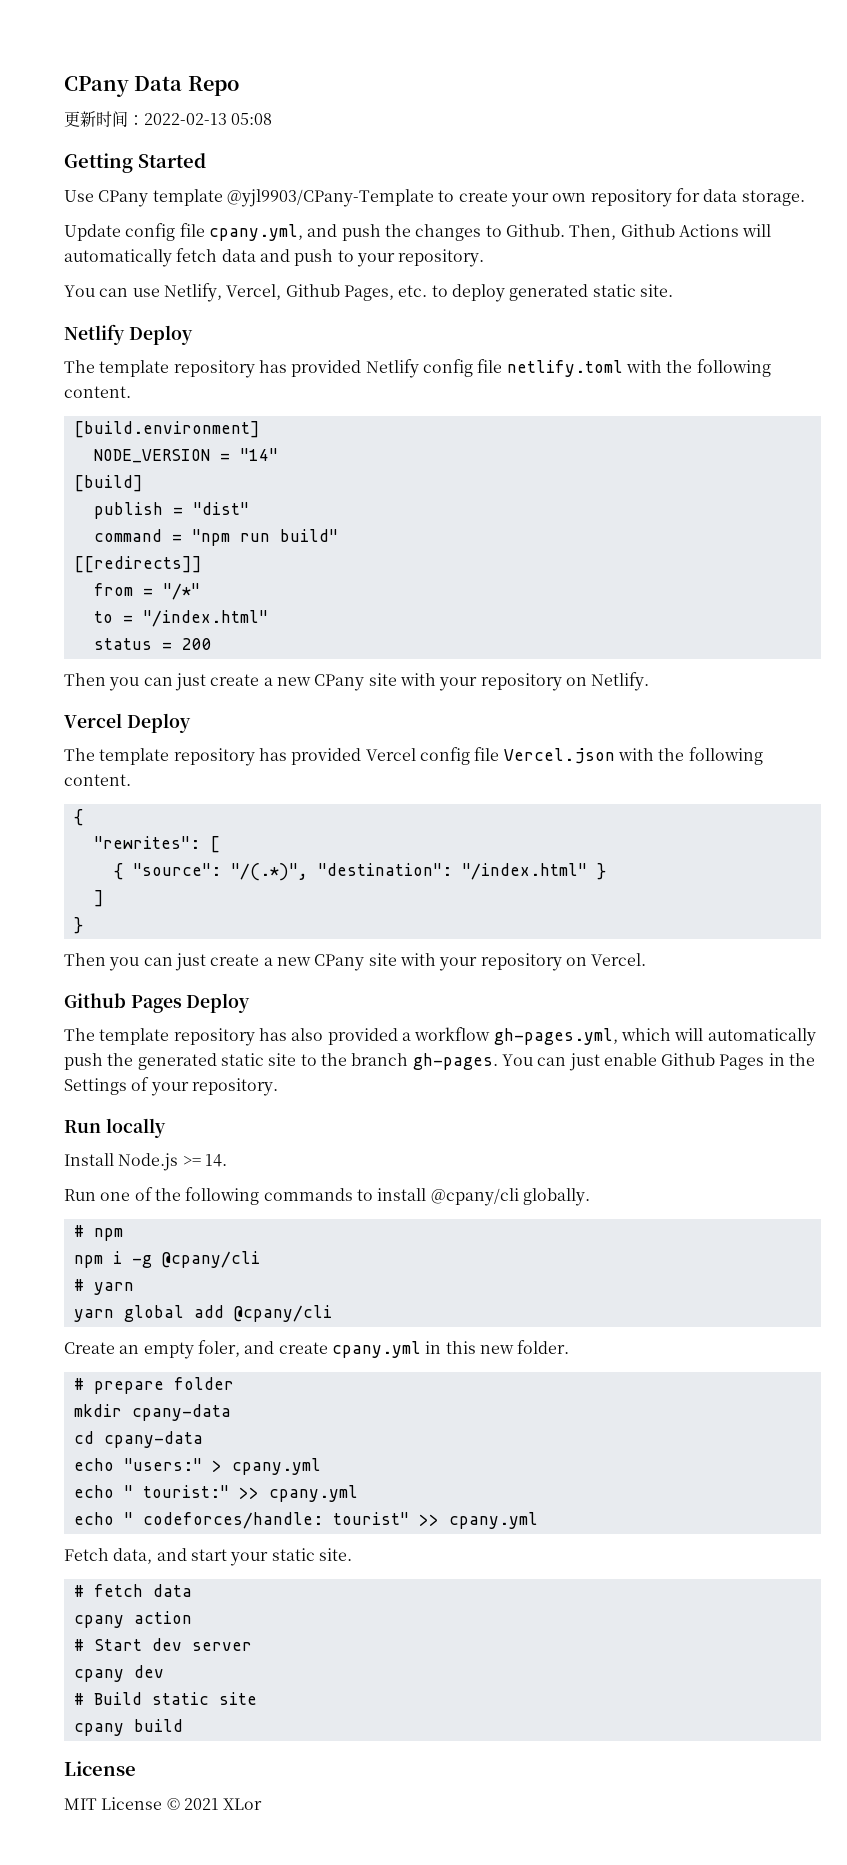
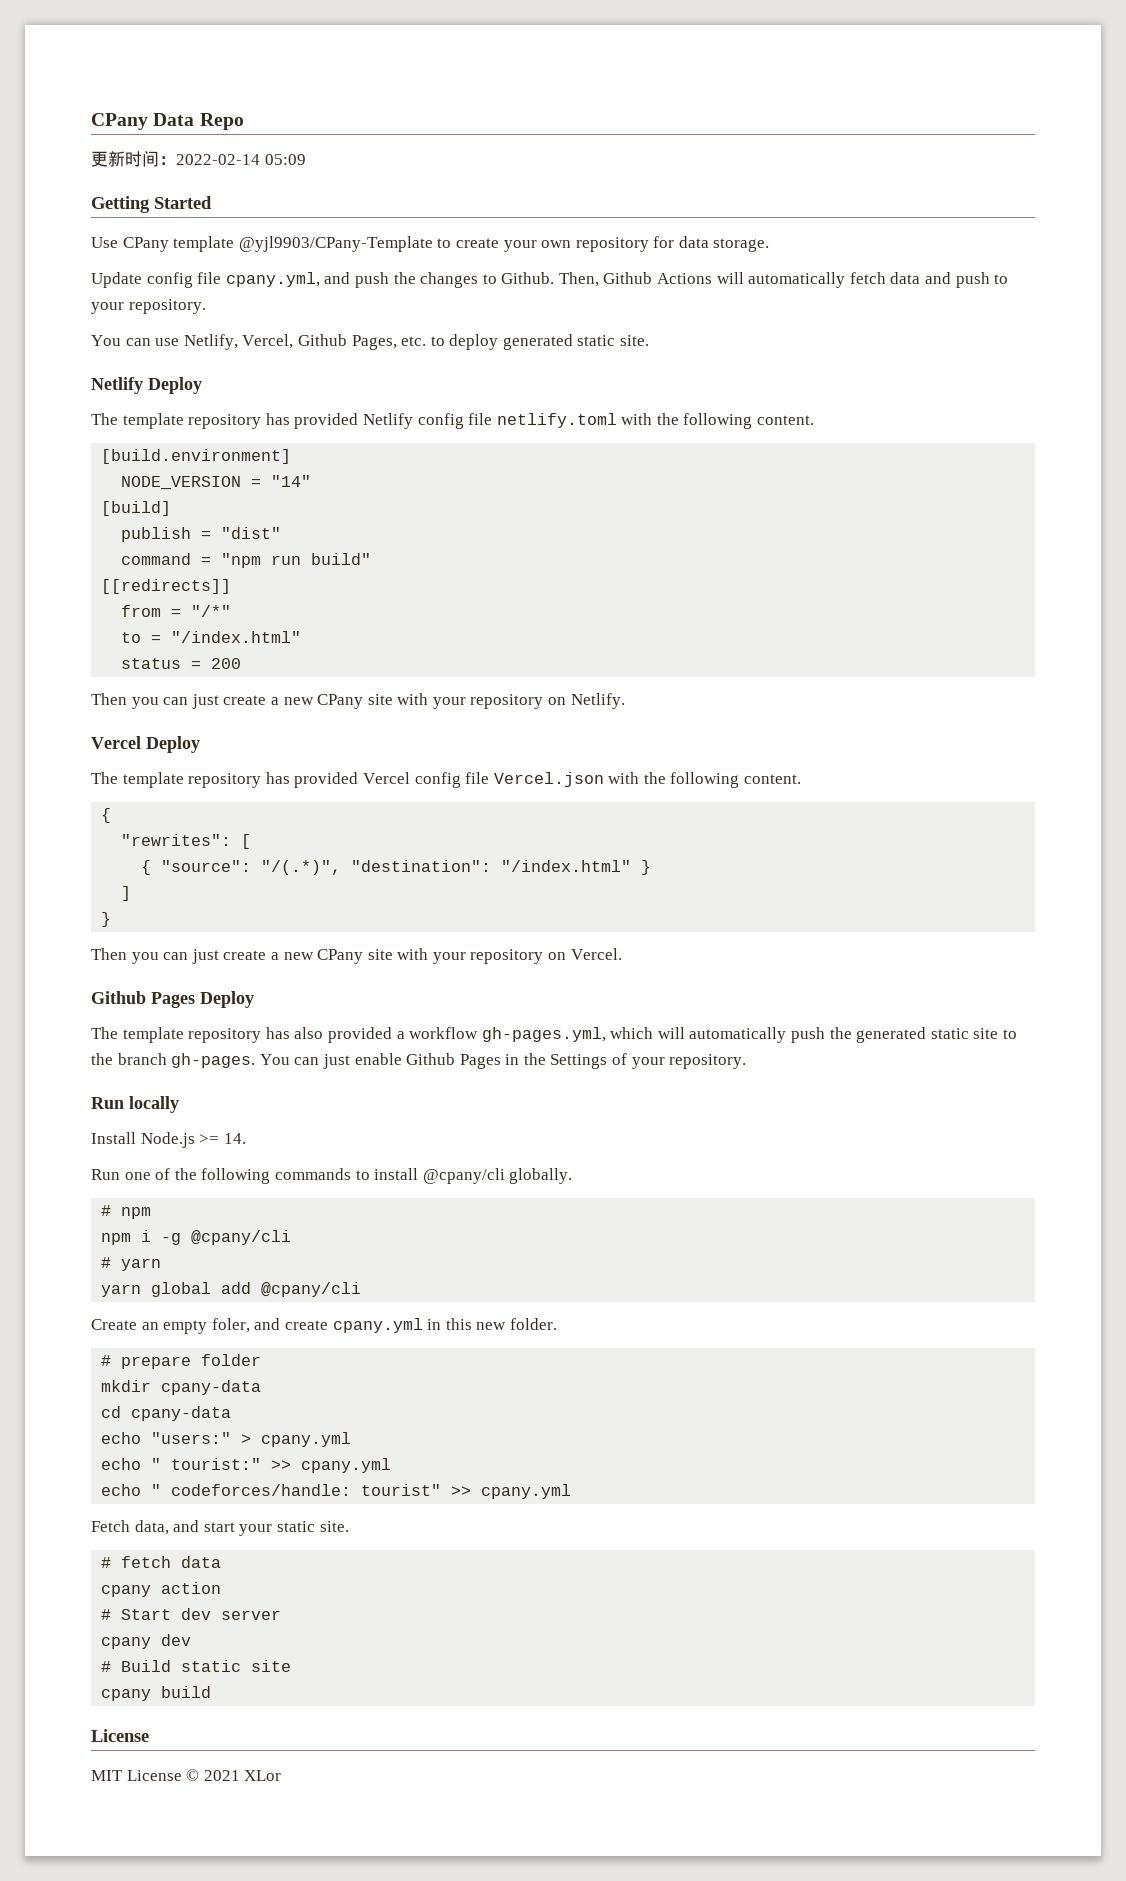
- 更新时间：2022-02-13 05:08
+ 更新时间：2022-02-14 05:09

